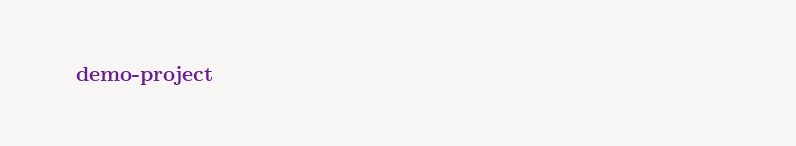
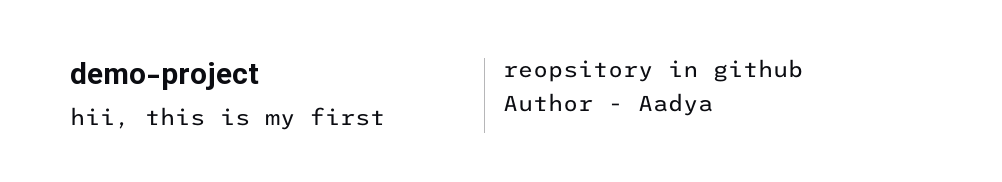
+ hii, this is my first reopsitory in github
+ Author - Aadya

